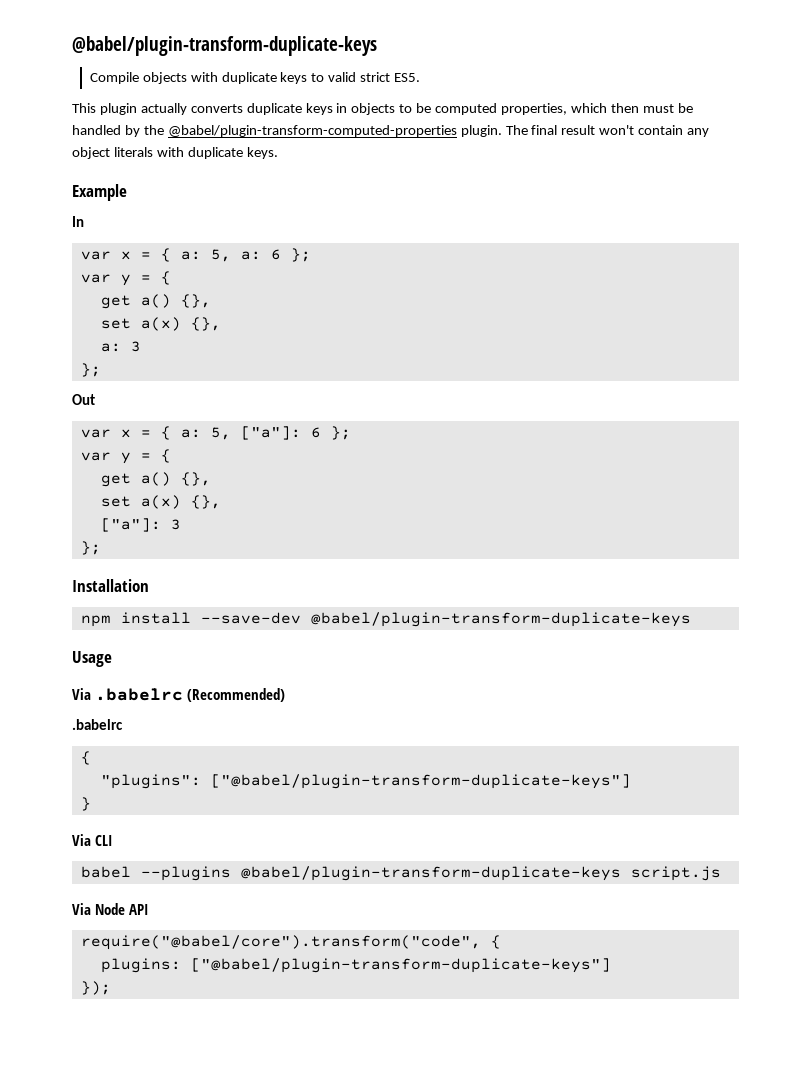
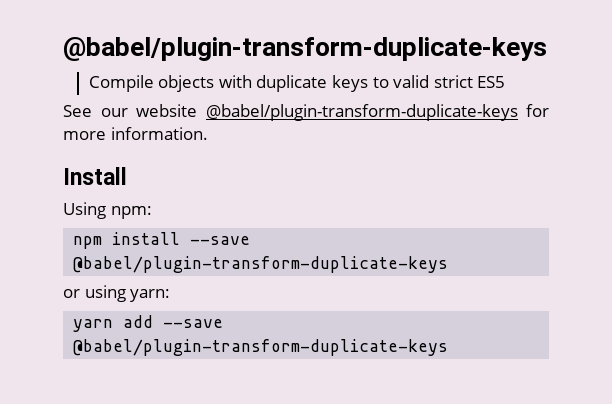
- Compile objects with duplicate keys to valid strict ES5.
- This plugin actually converts duplicate keys in objects to be computed properties, which then must be handled by the @babel/plugin-transform-computed-properties plugin. The final result won't contain any object literals with duplicate keys.
- Example
- In
- var x = { a: 5, a: 6 };
- var y = {
- get a() {},
- set a(x) {},
- a: 3
- };
- Out
- var x = { a: 5, ["a"]: 6 };
- var y = {
- get a() {},
- set a(x) {},
- ["a"]: 3
- };
- Installation
+ Compile objects with duplicate keys to valid strict ES5
+ See our website @babel/plugin-transform-duplicate-keys for more information.
+ Install
+ Using npm:
- npm install --save-dev @babel/plugin-transform-duplicate-keys
- Usage
- Via .babelrc (Recommended)
- .babelrc
- {
- "plugins": ["@babel/plugin-transform-duplicate-keys"]
- }
- Via CLI
- babel --plugins @babel/plugin-transform-duplicate-keys script.js
- Via Node API
- require("@babel/core").transform("code", {
- plugins: ["@babel/plugin-transform-duplicate-keys"]
- });
+ npm install --save @babel/plugin-transform-duplicate-keys
+ or using yarn:
+ yarn add --save @babel/plugin-transform-duplicate-keys

